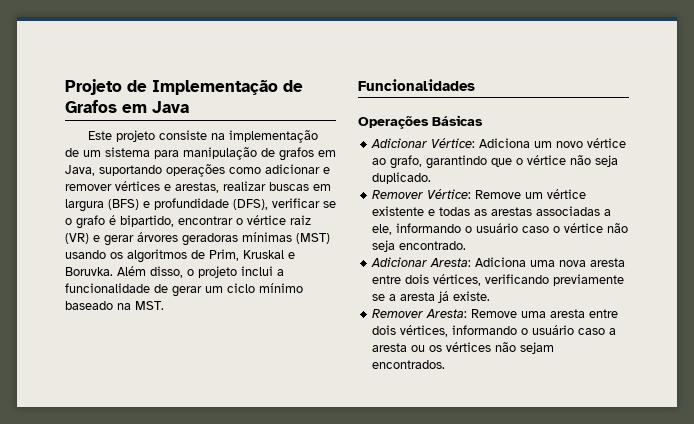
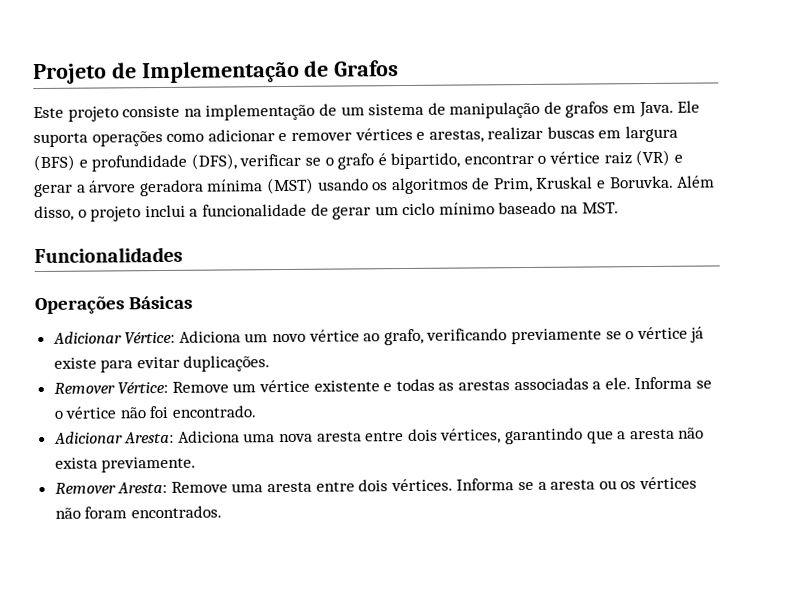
- Projeto de Implementação de Grafos em Java
+ Projeto de Implementação de Grafos
- Este projeto consiste na implementação de um sistema para manipulação de grafos em Java, suportando operações como adicionar e remover vértices e arestas, realizar buscas em largura (BFS) e profundidade (DFS), verificar se o grafo é bipartido, encontrar o vértice raiz (VR) e gerar árvores geradoras mínimas (MST) usando os algoritmos de Prim, Kruskal e Boruvka.
+ Este projeto consiste na implementação de um sistema de manipulação de grafos em Java. Ele suporta operações como adicionar e remover vértices e arestas, realizar buscas em largura (BFS) e profundidade (DFS), verificar se o grafo é bipartido, encontrar o vértice raiz (VR) e gerar a árvore geradora mínima (MST) usando os algoritmos de Prim, Kruskal e Boruvka.
- Adicionar Vértice: Adiciona um novo vértice ao grafo, garantindo que o vértice não seja duplicado.
+ Adicionar Vértice: Adiciona um novo vértice ao grafo, verificando previamente se o vértice já existe para evitar duplicações.
- Remover Vértice: Remove um vértice existente e todas as arestas associadas a ele, informando o usuário caso o vértice não seja encontrado.
+ Remover Vértice: Remove um vértice existente e todas as arestas associadas a ele. Informa se o vértice não foi encontrado.
- Adicionar Aresta: Adiciona uma nova aresta entre dois vértices, verificando previamente se a aresta já existe.
+ Adicionar Aresta: Adiciona uma nova aresta entre dois vértices, garantindo que a aresta não exista previamente.
- Remover Aresta: Remove uma aresta entre dois vértices, informando o usuário caso a aresta ou os vértices não sejam encontrados.
+ Remover Aresta: Remove uma aresta entre dois vértices. Informa se a aresta ou os vértices não foram encontrados.

